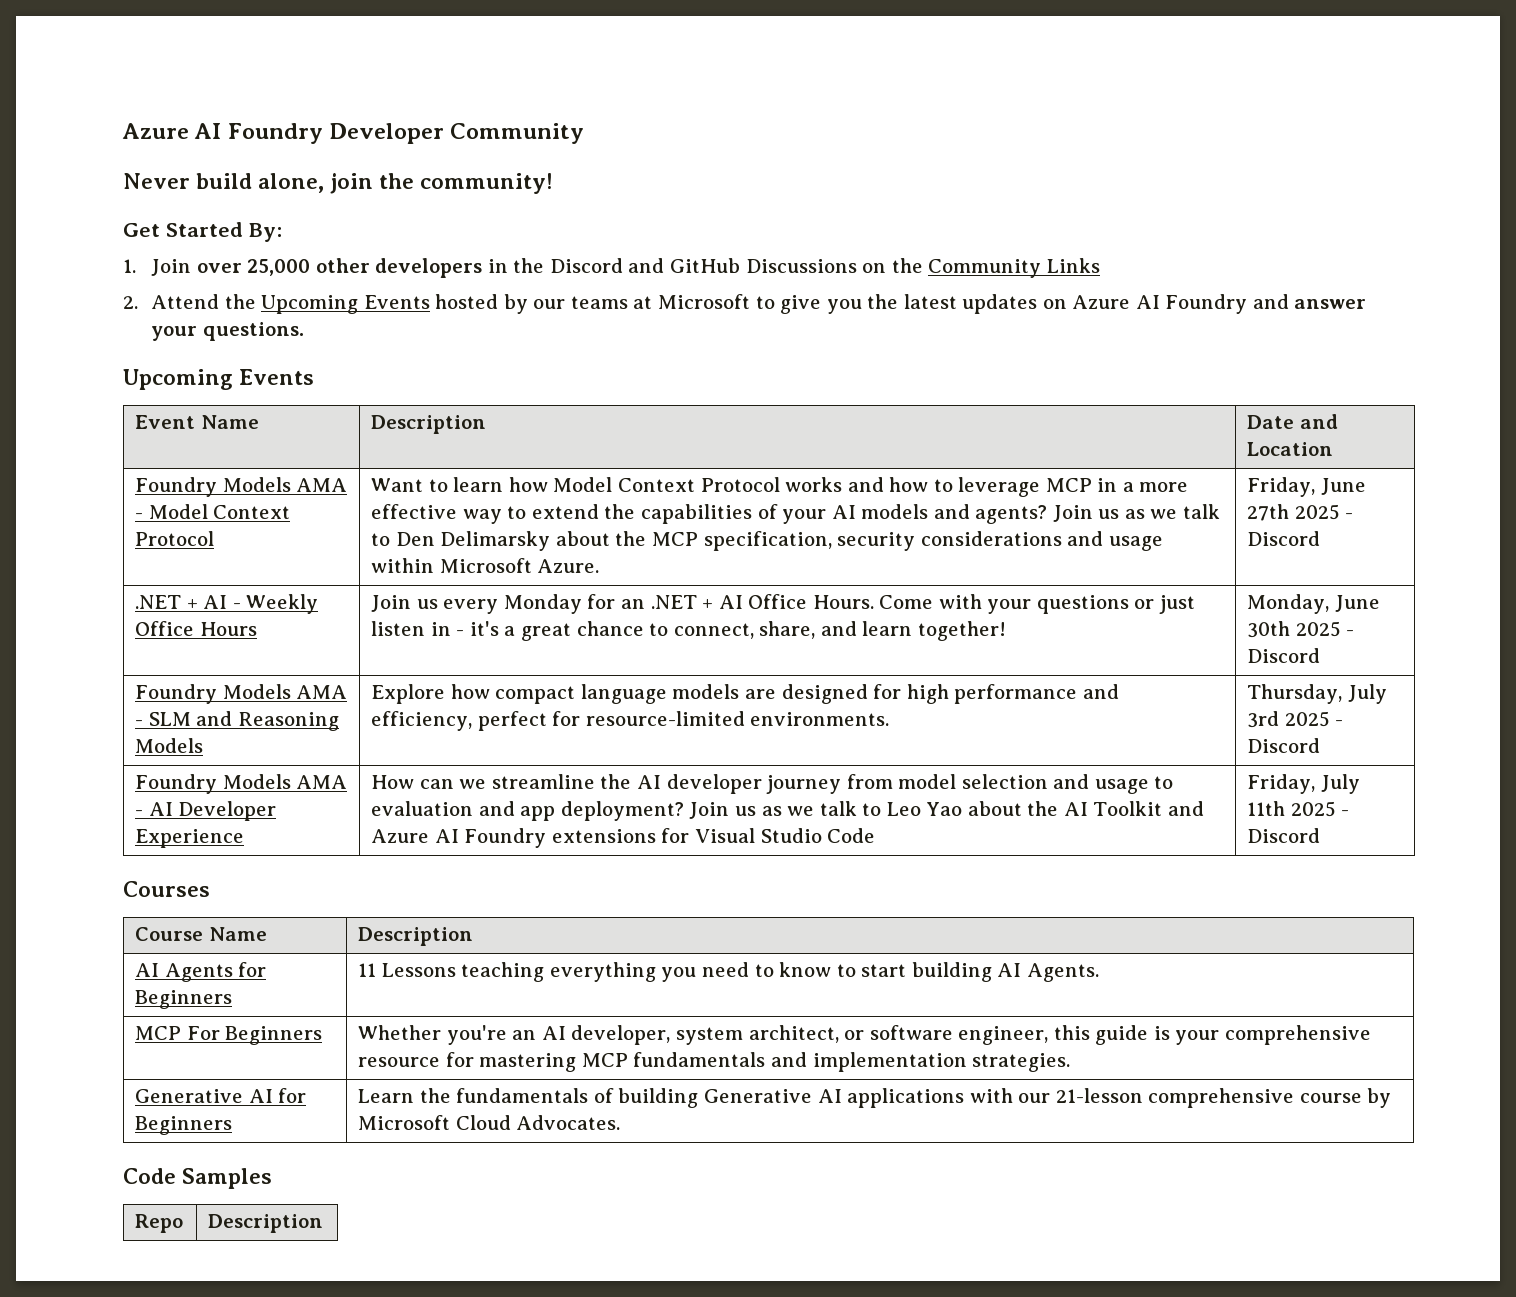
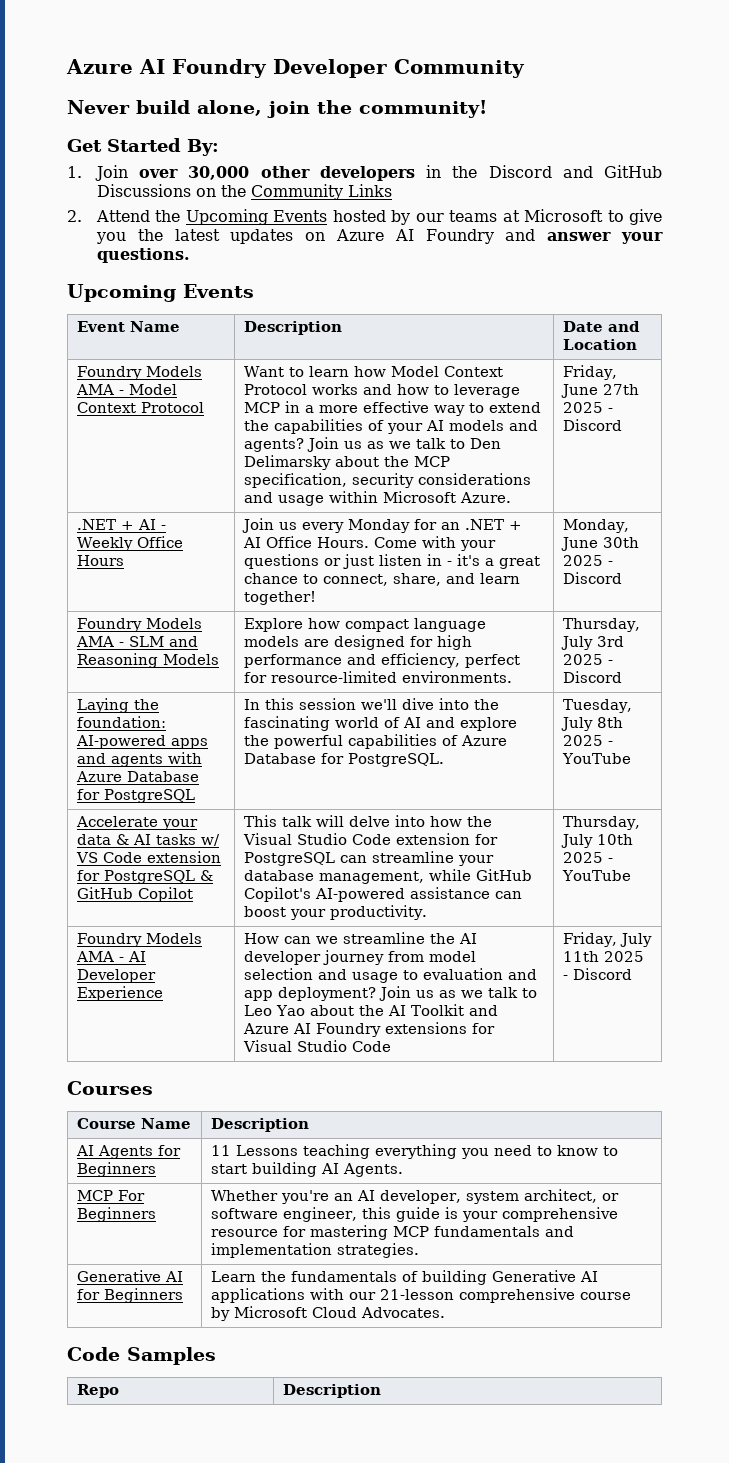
- 1. Join over 25,000 other developers in the Discord and GitHub Discussions on the Community Links
+ 1. Join over 30,000 other developers in the Discord and GitHub Discussions on the Community Links
+ Laying the foundation: AI-powered apps and agents with Azure Database for PostgreSQL | In this session we'll dive into the fascinating world of AI and explore the powerful capabilities of Azure Database for PostgreSQL. | Tuesday, July 8th 2025 - YouTube
+ Accelerate your data & AI tasks w/ VS Code extension for PostgreSQL & GitHub Copilot | This talk will delve into how the Visual Studio Code extension for PostgreSQL can streamline your database management, while GitHub Copilot's AI-powered assistance can boost your productivity. | Thursday, July 10th 2025 - YouTube

